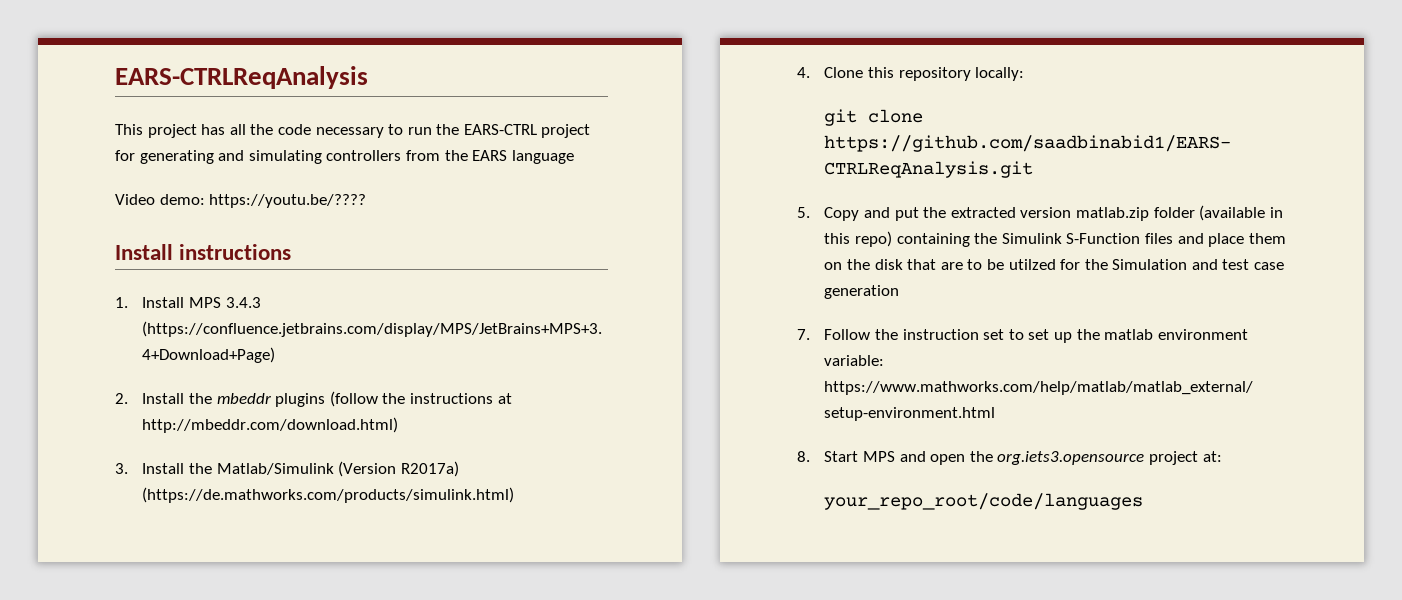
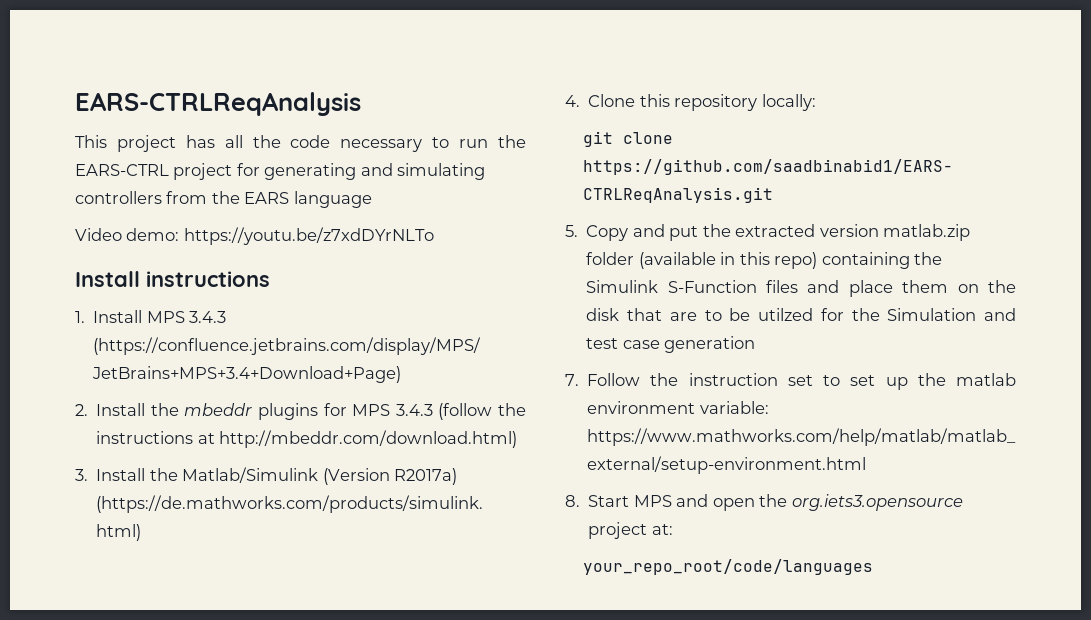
- Video demo: https://youtu.be/????
+ Video demo: https://youtu.be/z7xdDYrNLTo
- 2. Install the mbeddr plugins (follow the instructions at http://mbeddr.com/download.html)
+ 2. Install the mbeddr plugins for MPS 3.4.3 (follow the instructions at http://mbeddr.com/download.html)

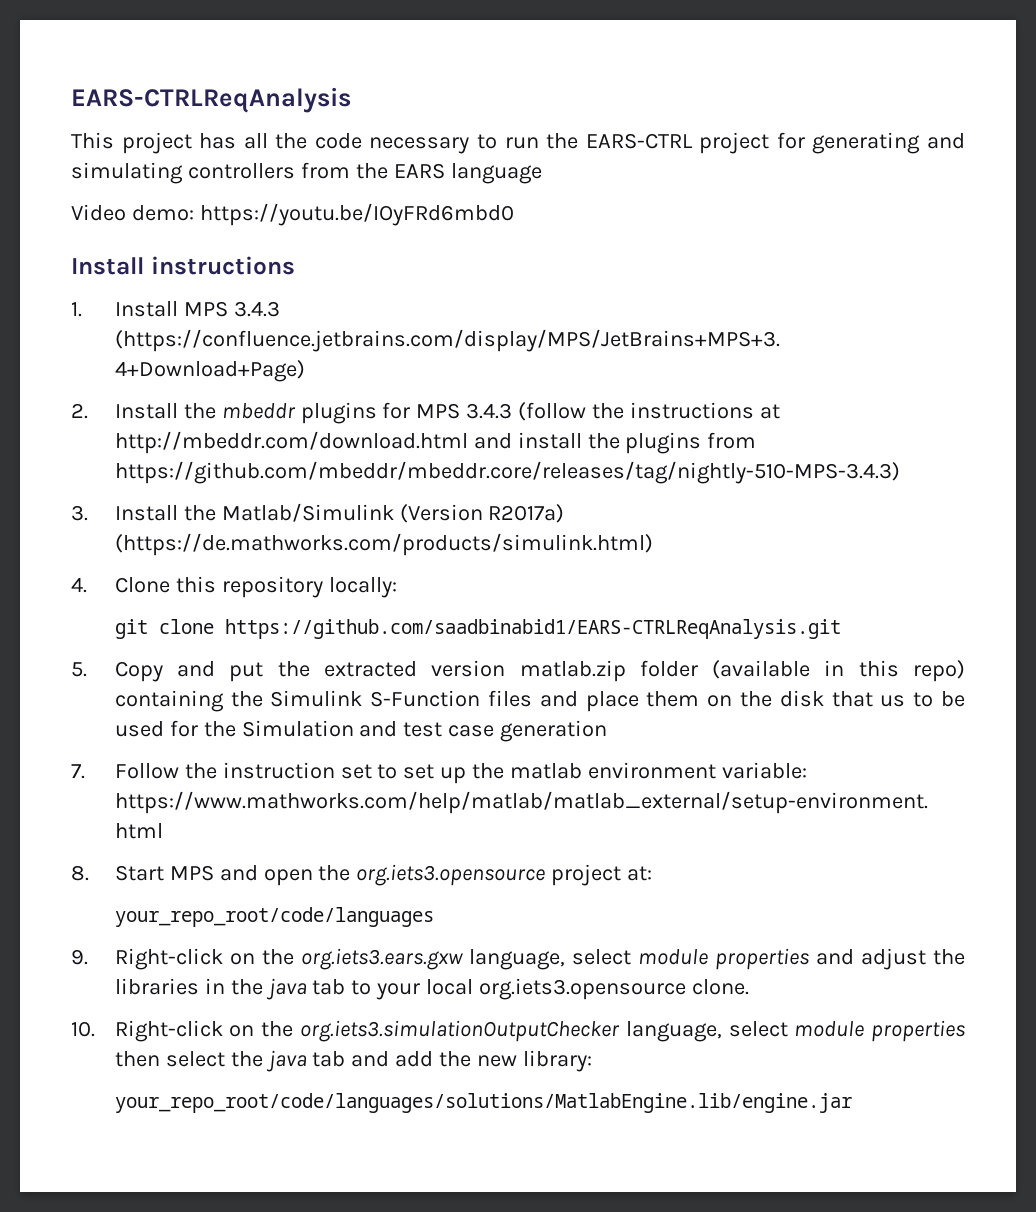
- Video demo: https://youtu.be/z7xdDYrNLTo
+ Video demo: https://youtu.be/IOyFRd6mbd0
- 2. Install the mbeddr plugins for MPS 3.4.3 (follow the instructions at http://mbeddr.com/download.html)
+ 2. Install the mbeddr plugins for MPS 3.4.3 (follow the instructions at http://mbeddr.com/download.html and install the plugins from https://github.com/mbeddr/mbeddr.core/releases/tag/nightly-510-MPS-3.4.3)
- 5. Copy and put the extracted version matlab.zip folder (available in this repo) containing the Simulink S-Function files and place them on the disk that are to be utilzed for the Simulation and test case generation
+ 5. Copy and put the extracted version matlab.zip folder (available in this repo) containing the Simulink S-Function files and place them on the disk that us to be used for the Simulation and test case generation
+ 9. Right-click on the org.iets3.ears.gxw language, select module properties and adjust the libraries in the java tab to your local org.iets3.opensource clone.
+ 10. Right-click on the org.iets3.simulationOutputChecker language, select module properties then select the java tab and add the new library:
+ your_repo_root/code/languages/solutions/MatlabEngine.lib/engine.jar

